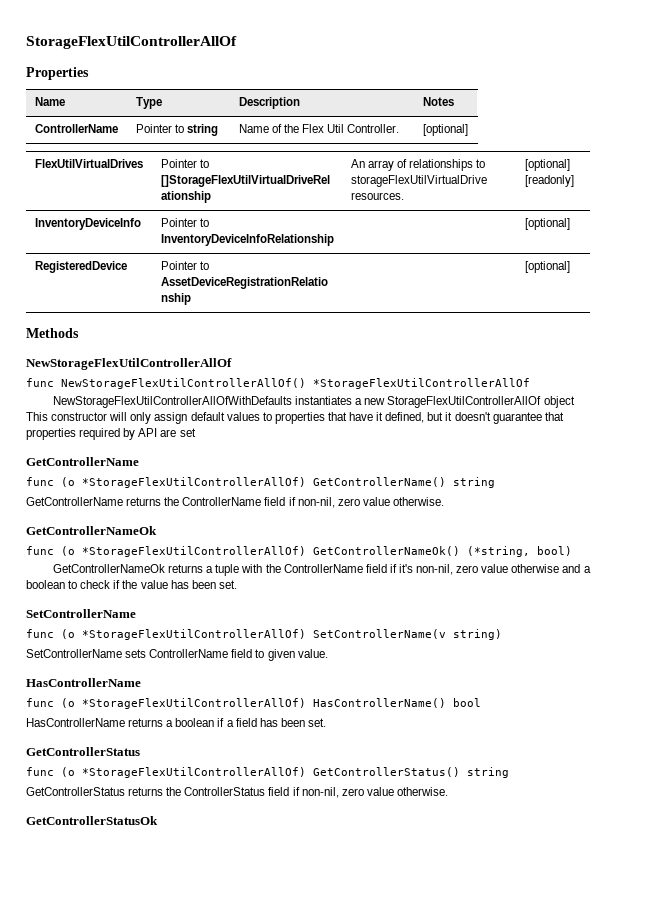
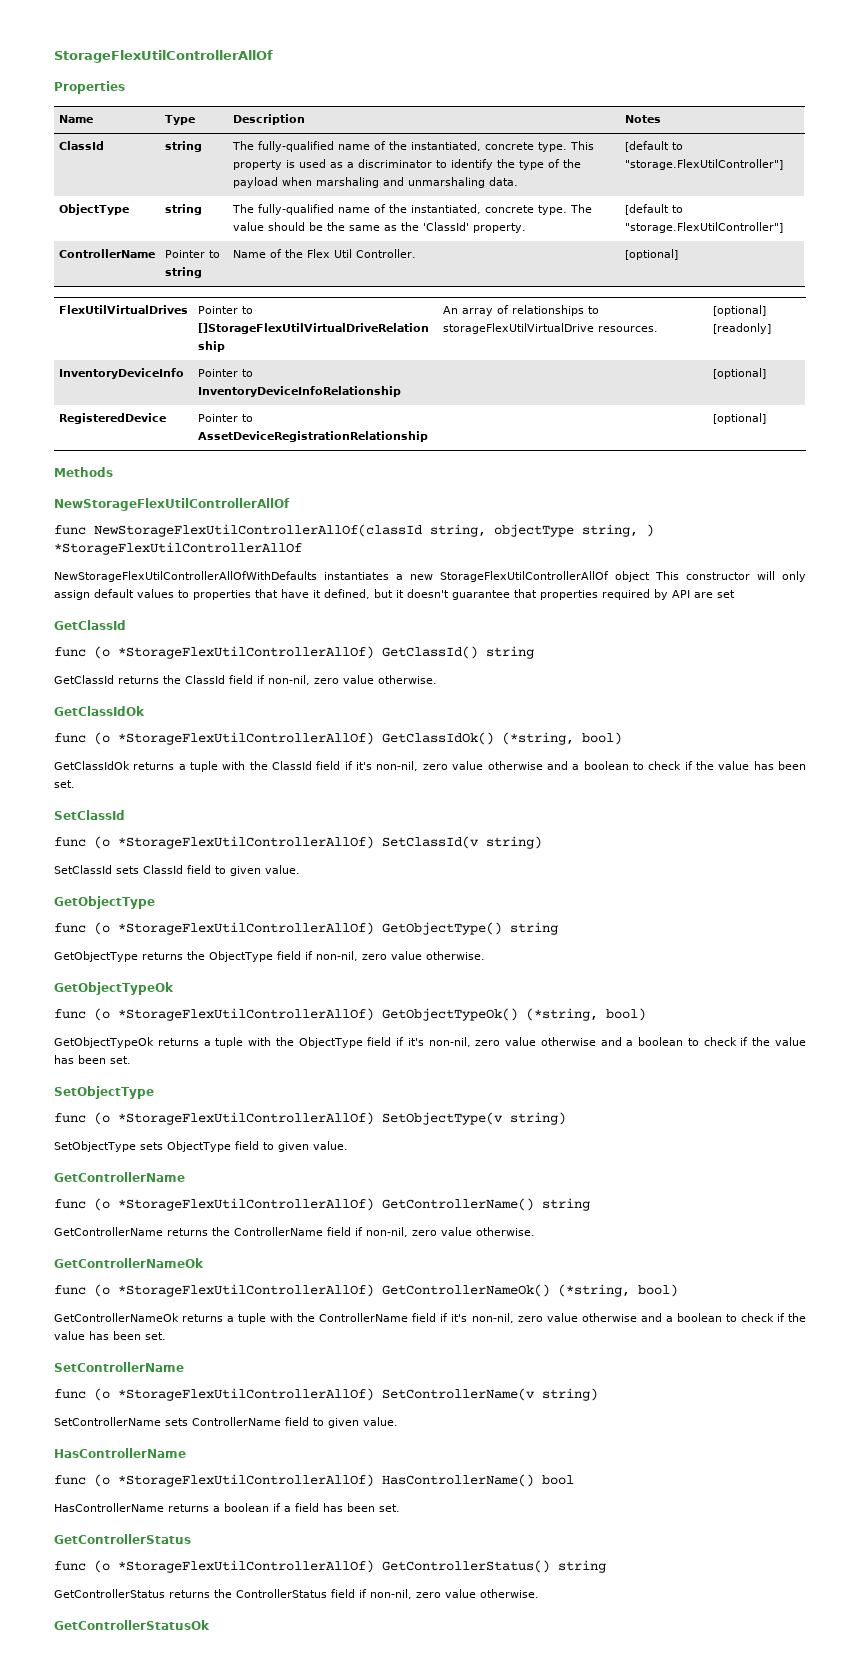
+ ClassId | string | The fully-qualified name of the instantiated, concrete type. This property is used as a discriminator to identify the type of the payload when marshaling and unmarshaling data. | [default to "storage.FlexUtilController"]
+ ObjectType | string | The fully-qualified name of the instantiated, concrete type. The value should be the same as the 'ClassId' property. | [default to "storage.FlexUtilController"]
- func NewStorageFlexUtilControllerAllOf() *StorageFlexUtilControllerAllOf
+ func NewStorageFlexUtilControllerAllOf(classId string, objectType string, ) *StorageFlexUtilControllerAllOf
  NewStorageFlexUtilControllerAllOfWithDefaults instantiates a new StorageFlexUtilControllerAllOf object This constructor will only assign default values to properties that have it defined, but it doesn't guarantee that properties required by API are set
+ GetClassId
+ func (o *StorageFlexUtilControllerAllOf) GetClassId() string
+ GetClassId returns the ClassId field if non-nil, zero value otherwise.
+ GetClassIdOk
+ func (o *StorageFlexUtilControllerAllOf) GetClassIdOk() (*string, bool)
+ GetClassIdOk returns a tuple with the ClassId field if it's non-nil, zero value otherwise and a boolean to check if the value has been set.
+ SetClassId
+ func (o *StorageFlexUtilControllerAllOf) SetClassId(v string)
+ SetClassId sets ClassId field to given value.
+ GetObjectType
+ func (o *StorageFlexUtilControllerAllOf) GetObjectType() string
+ GetObjectType returns the ObjectType field if non-nil, zero value otherwise.
+ GetObjectTypeOk
+ func (o *StorageFlexUtilControllerAllOf) GetObjectTypeOk() (*string, bool)
+ GetObjectTypeOk returns a tuple with the ObjectType field if it's non-nil, zero value otherwise and a boolean to check if the value has been set.
+ SetObjectType
+ func (o *StorageFlexUtilControllerAllOf) SetObjectType(v string)
+ SetObjectType sets ObjectType field to given value.

